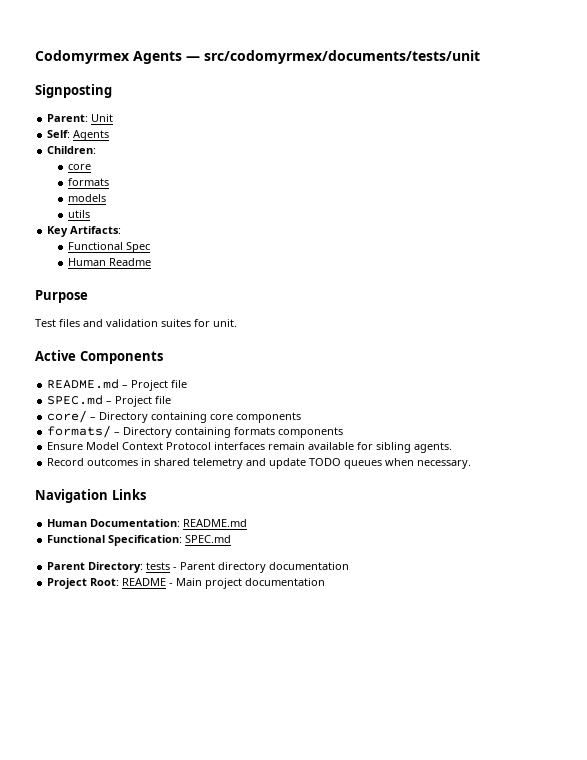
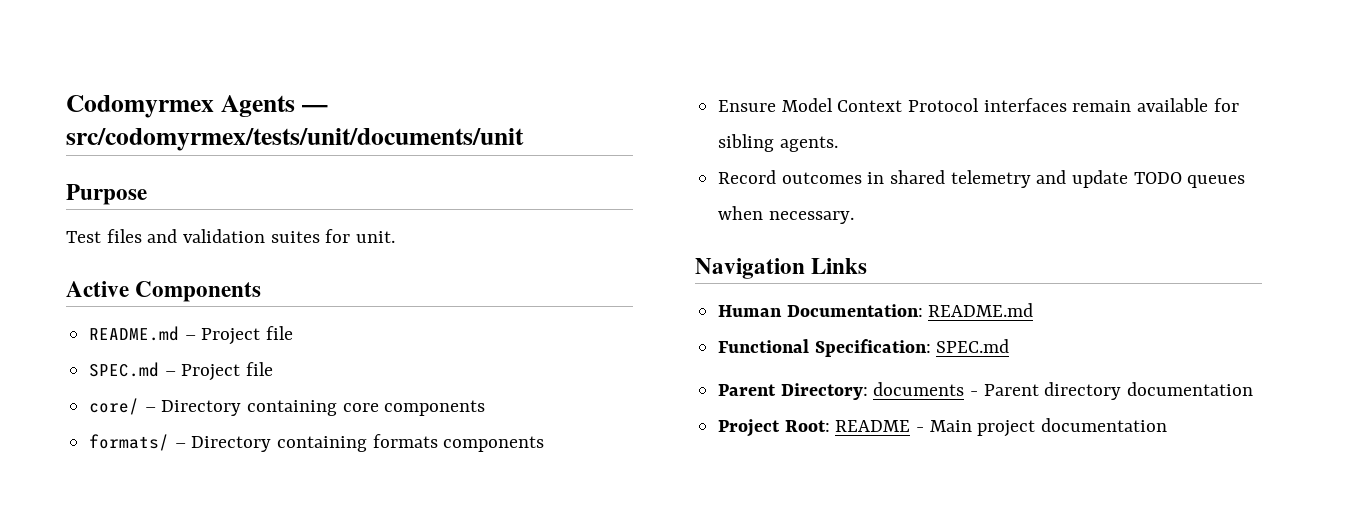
- Codomyrmex Agents — src/codomyrmex/documents/tests/unit
- Signposting
- Parent: Unit
- Self: Agents
- Children:
- core
- formats
- models
- utils
- Key Artifacts:
- Functional Spec
- Human Readme
+ Codomyrmex Agents — src/codomyrmex/tests/unit/documents/unit
- Parent Directory: tests - Parent directory documentation
+ Parent Directory: documents - Parent directory documentation

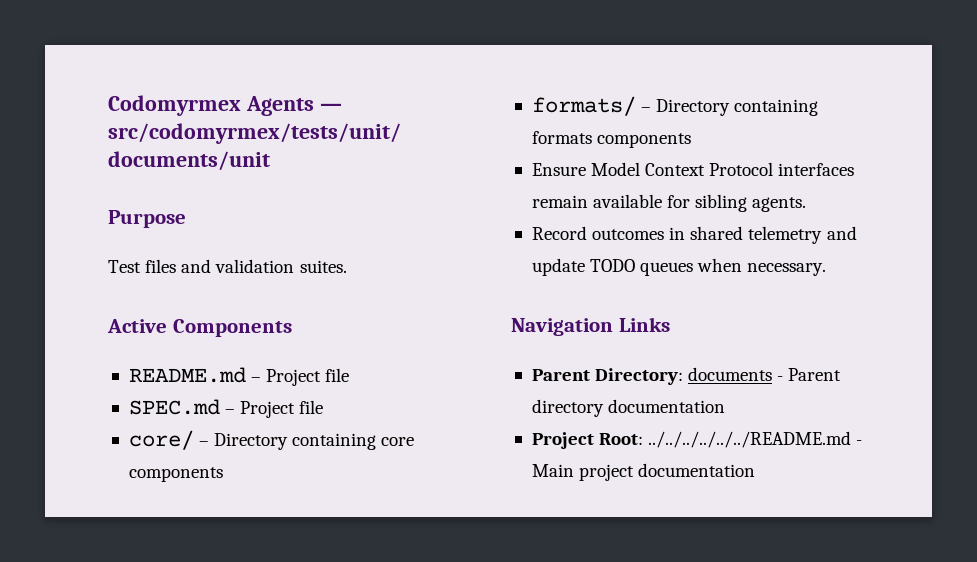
- Test files and validation suites for unit.
+ Test files and validation suites.
- Human Documentation: README.md
- Functional Specification: SPEC.md
- Project Root: README - Main project documentation
+ Project Root: ../../../../../../README.md - Main project documentation

